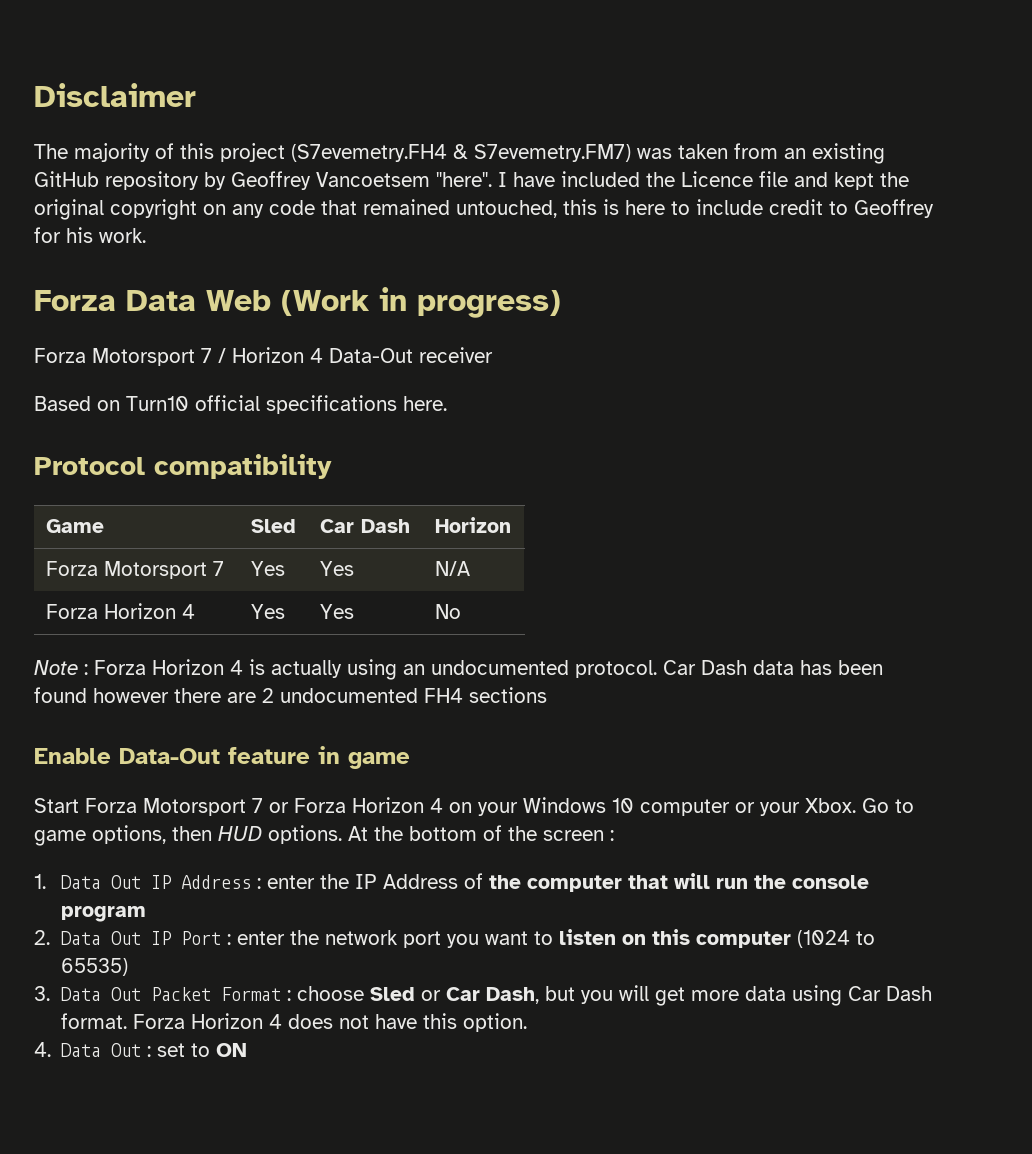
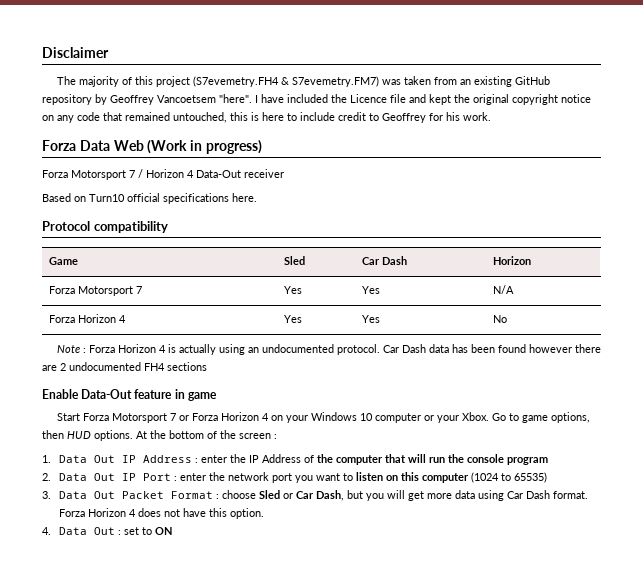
- I have included the Licence file and kept the original copyright on any code that remained untouched, this is here to include credit to Geoffrey for his work.
+ I have included the Licence file and kept the original copyright notice on any code that remained untouched, this is here to include credit to Geoffrey for his work.

